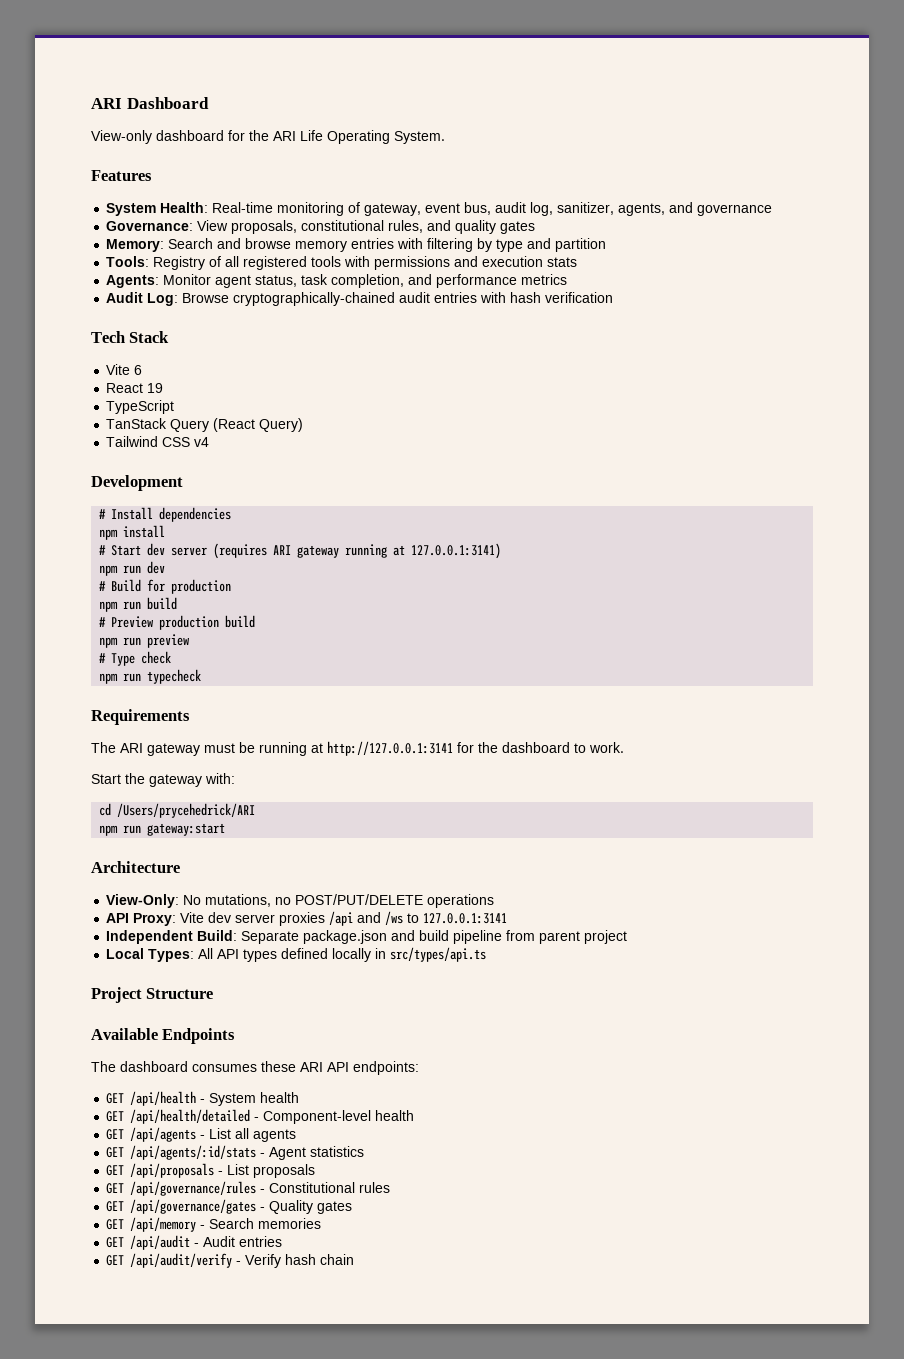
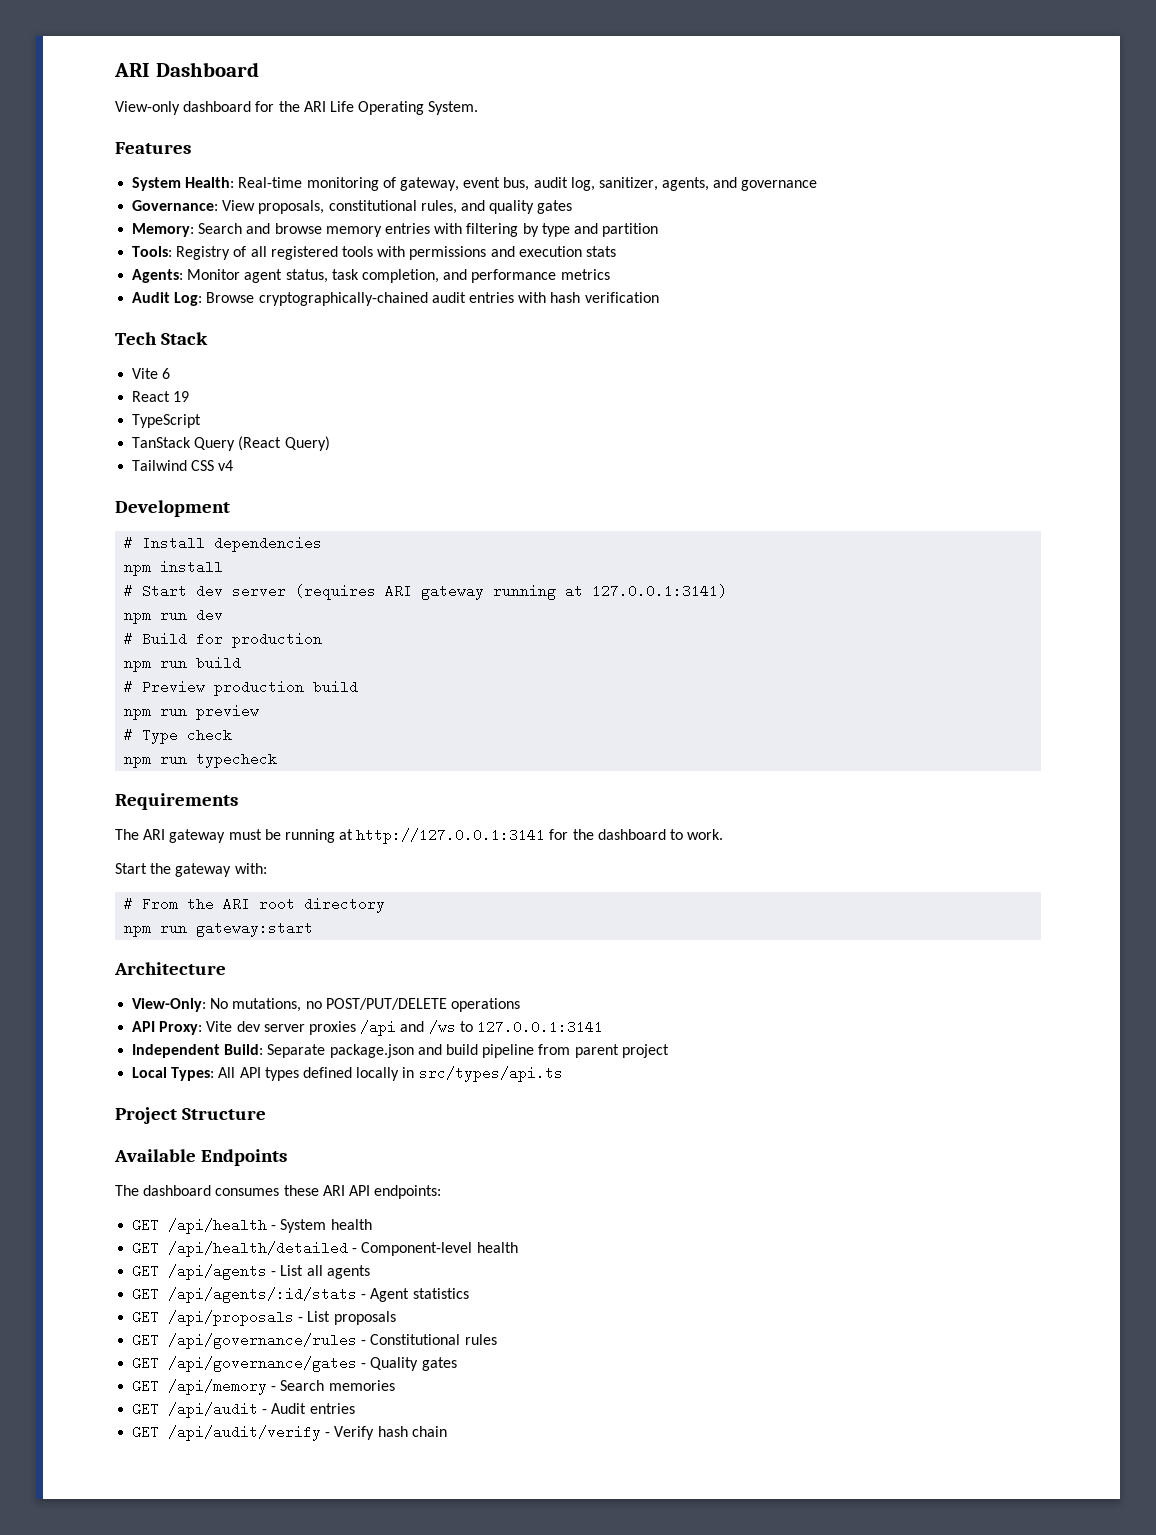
- cd /Users/prycehedrick/ARI
+ # From the ARI root directory

